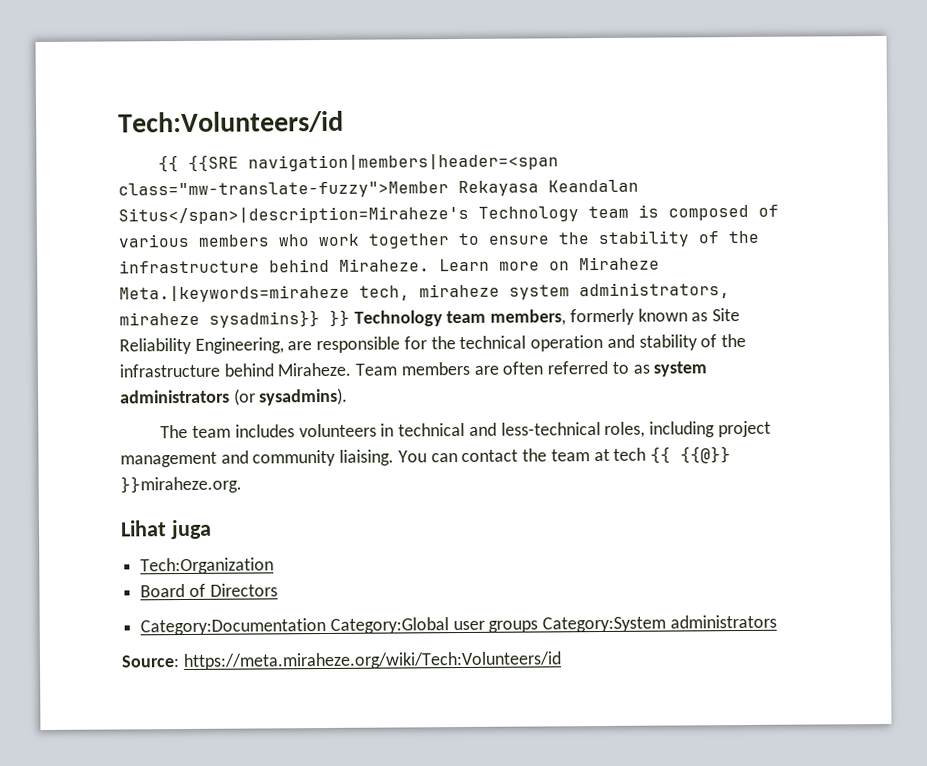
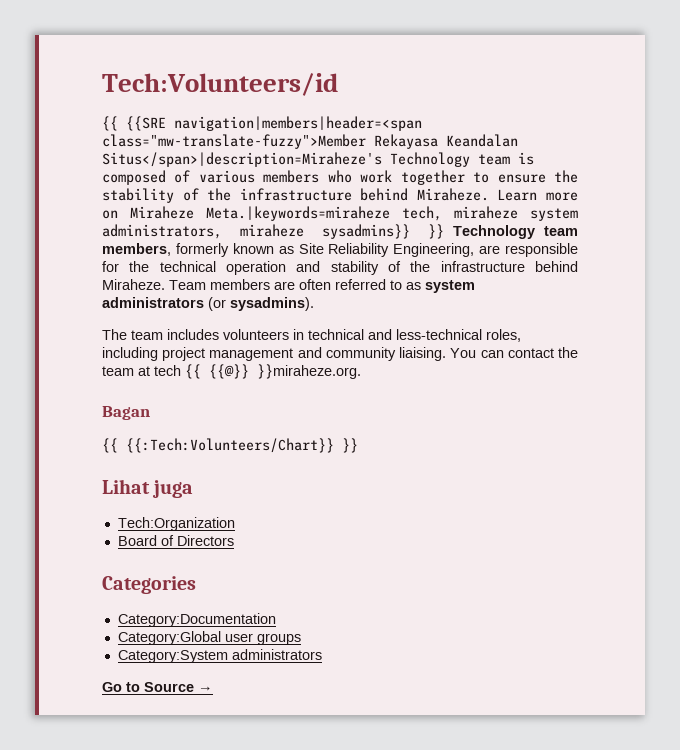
+ Bagan
+ {{ {{:Tech:Volunteers/Chart}} }}
+ Categories
- Category:Documentation Category:Global user groups Category:System administrators
+ Category:Documentation
+ Category:Global user groups
+ Category:System administrators
- Source: https://meta.miraheze.org/wiki/Tech:Volunteers/id
+ Go to Source →

